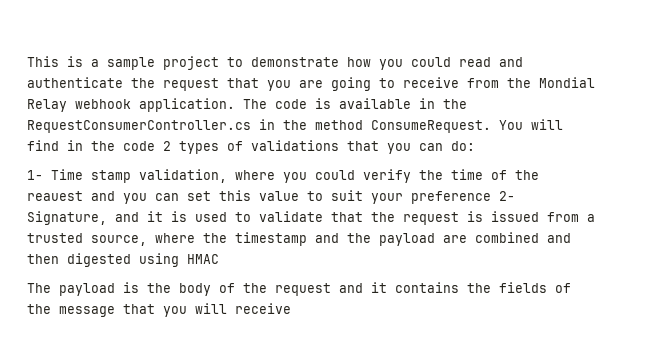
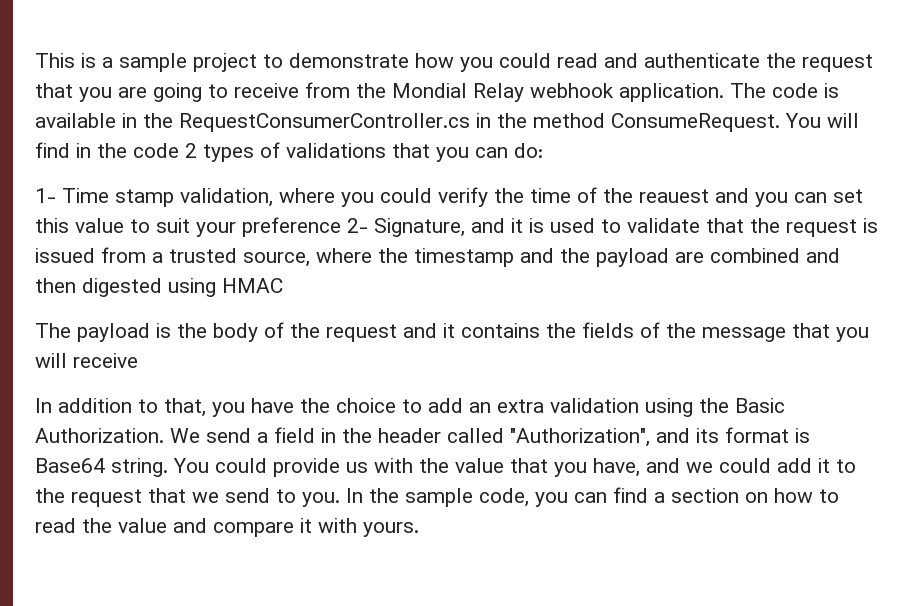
+ In addition to that, you have the choice to add an extra validation using the Basic Authorization. We send a field in the header called "Authorization", and its format is Base64 string. You could provide us with the value that you have, and we could add it to the request that we send to you. In the sample code, you can find a section on how to read the value and compare it with yours.

